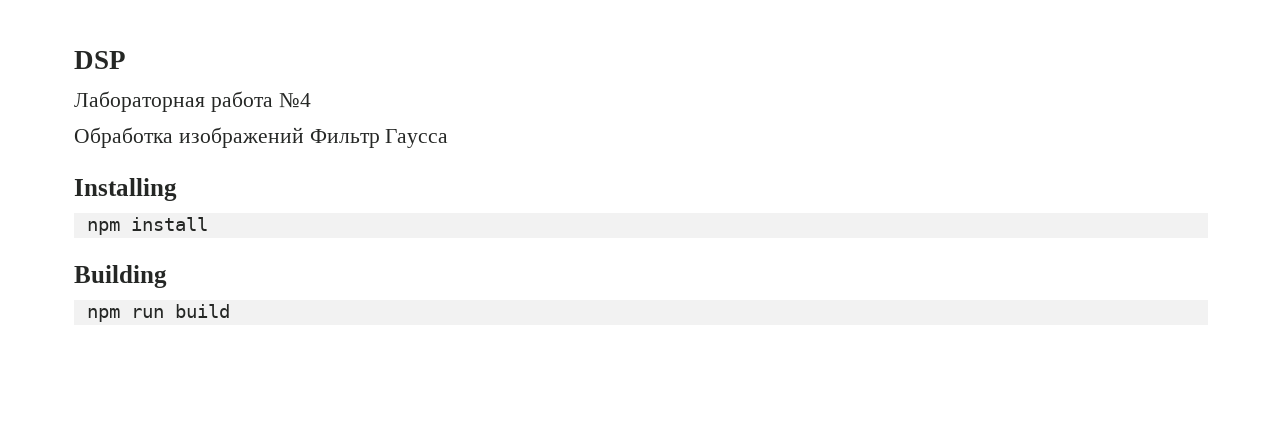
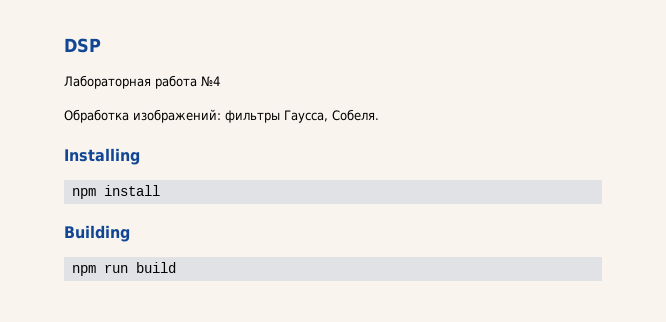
- Обработка изображений Фильтр Гаусса
+ Обработка изображений: фильтры Гаусса, Собеля.

